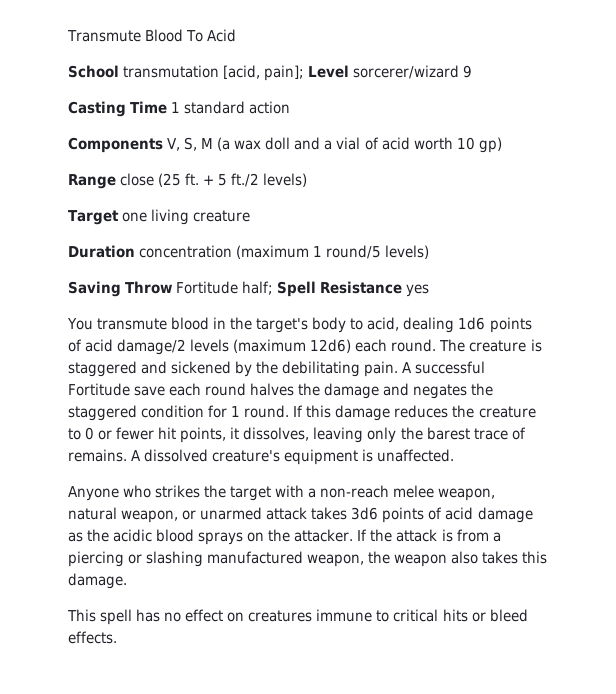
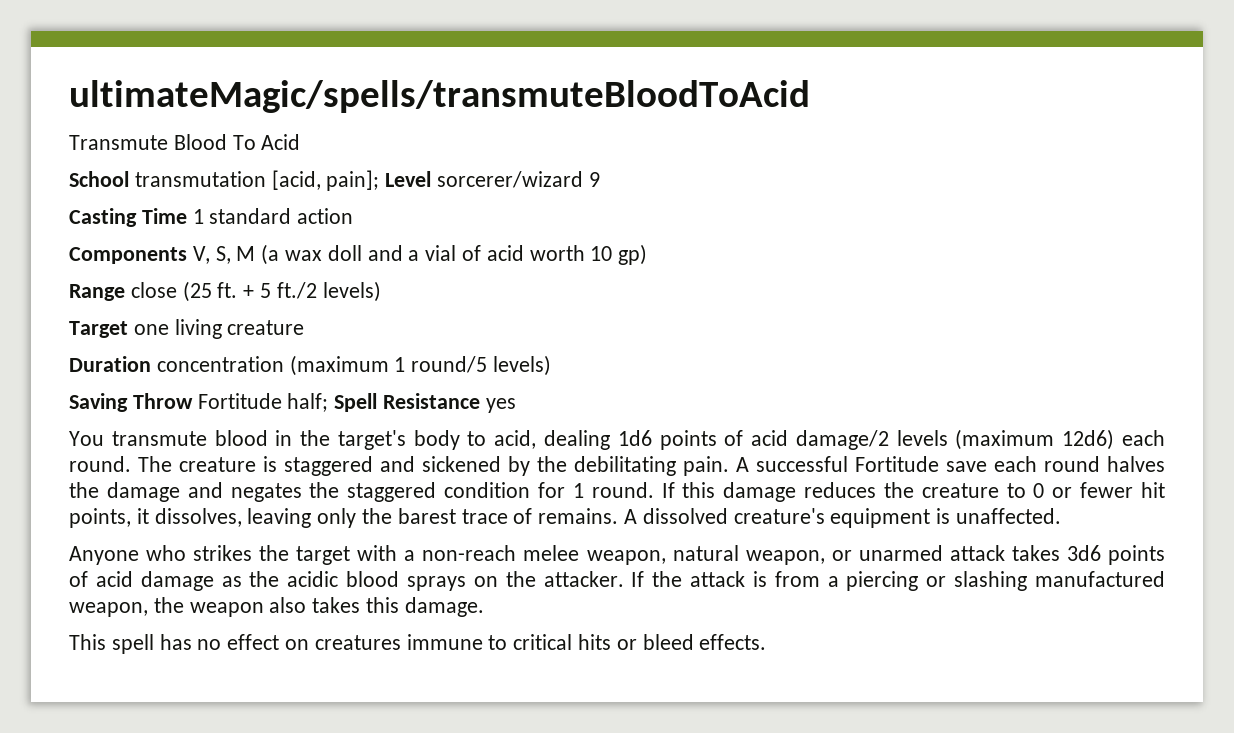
+ ultimateMagic/spells/transmuteBloodToAcid

